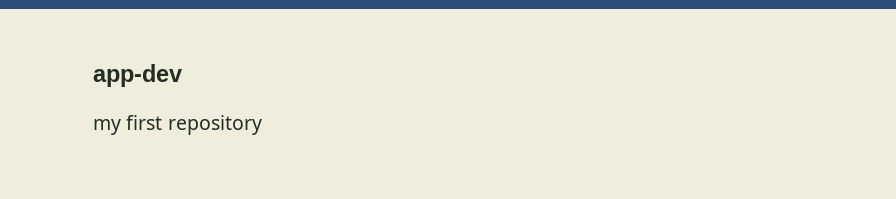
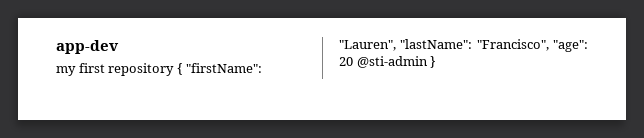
- my first repository
+ my first repository { "firstName": "Lauren", "lastName": "Francisco", "age": 20 @sti-admin }

